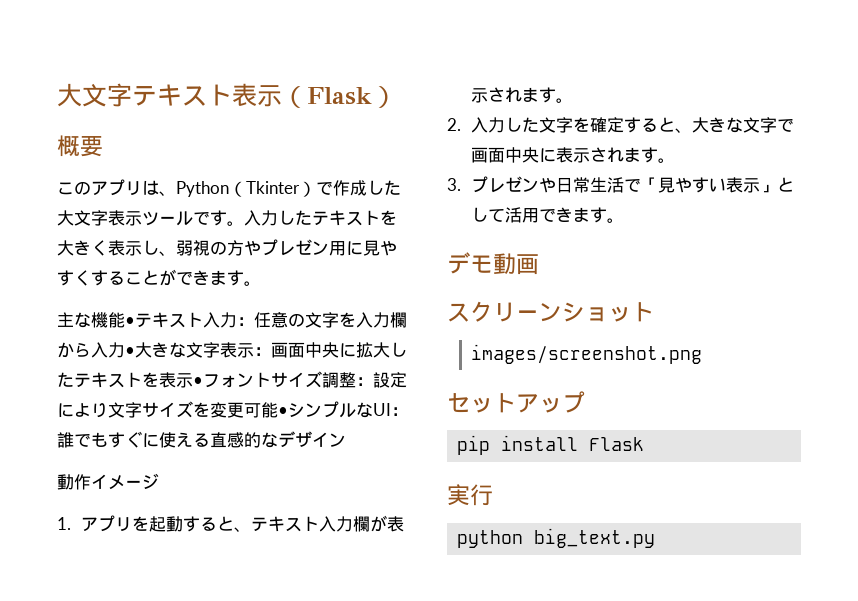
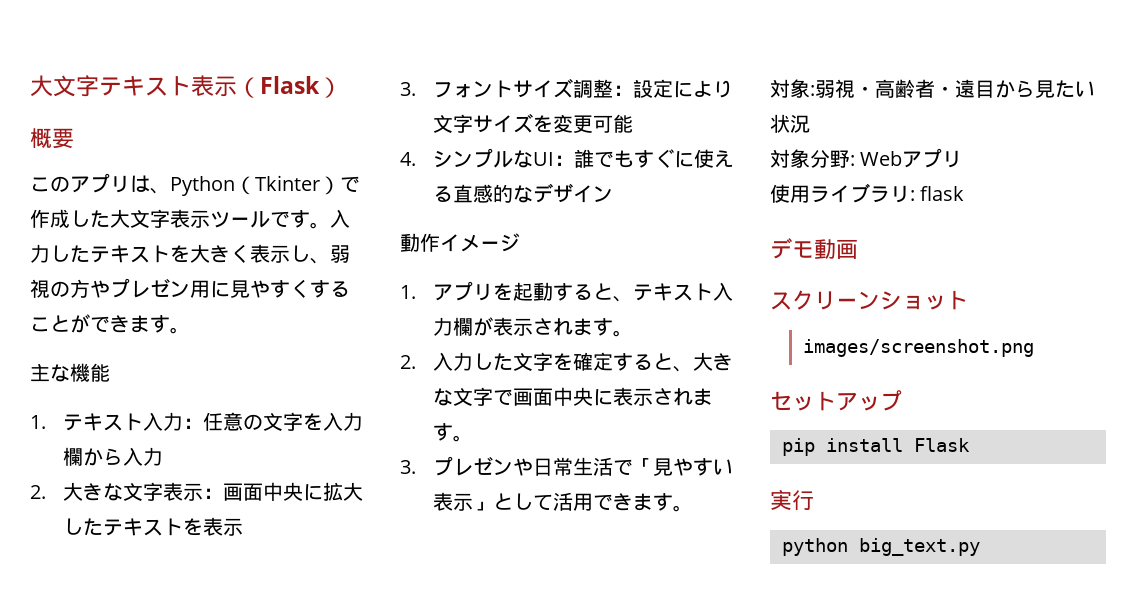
- 主な機能•テキスト入力：任意の文字を入力欄から入力•大きな文字表示：画面中央に拡大したテキストを表示•フォントサイズ調整：設定により文字サイズを変更可能•シンプルなUI：誰でもすぐに使える直感的なデザイン
+ 主な機能
+ 1.テキスト入力：任意の文字を入力欄から入力
+ 2.大きな文字表示：画面中央に拡大したテキストを表示
+ 3.フォントサイズ調整：設定により文字サイズを変更可能
+ 4.シンプルなUI：誰でもすぐに使える直感的なデザイン
+ 対象:弱視・高齢者・遠目から見たい状況
+ 対象分野: Webアプリ
+ 使用ライブラリ: flask

